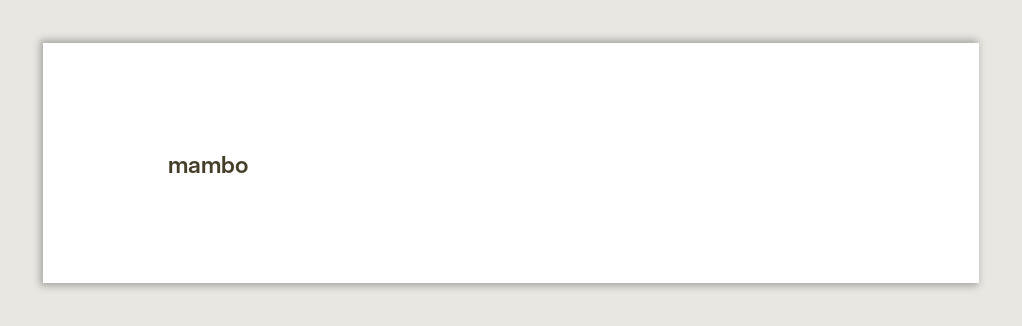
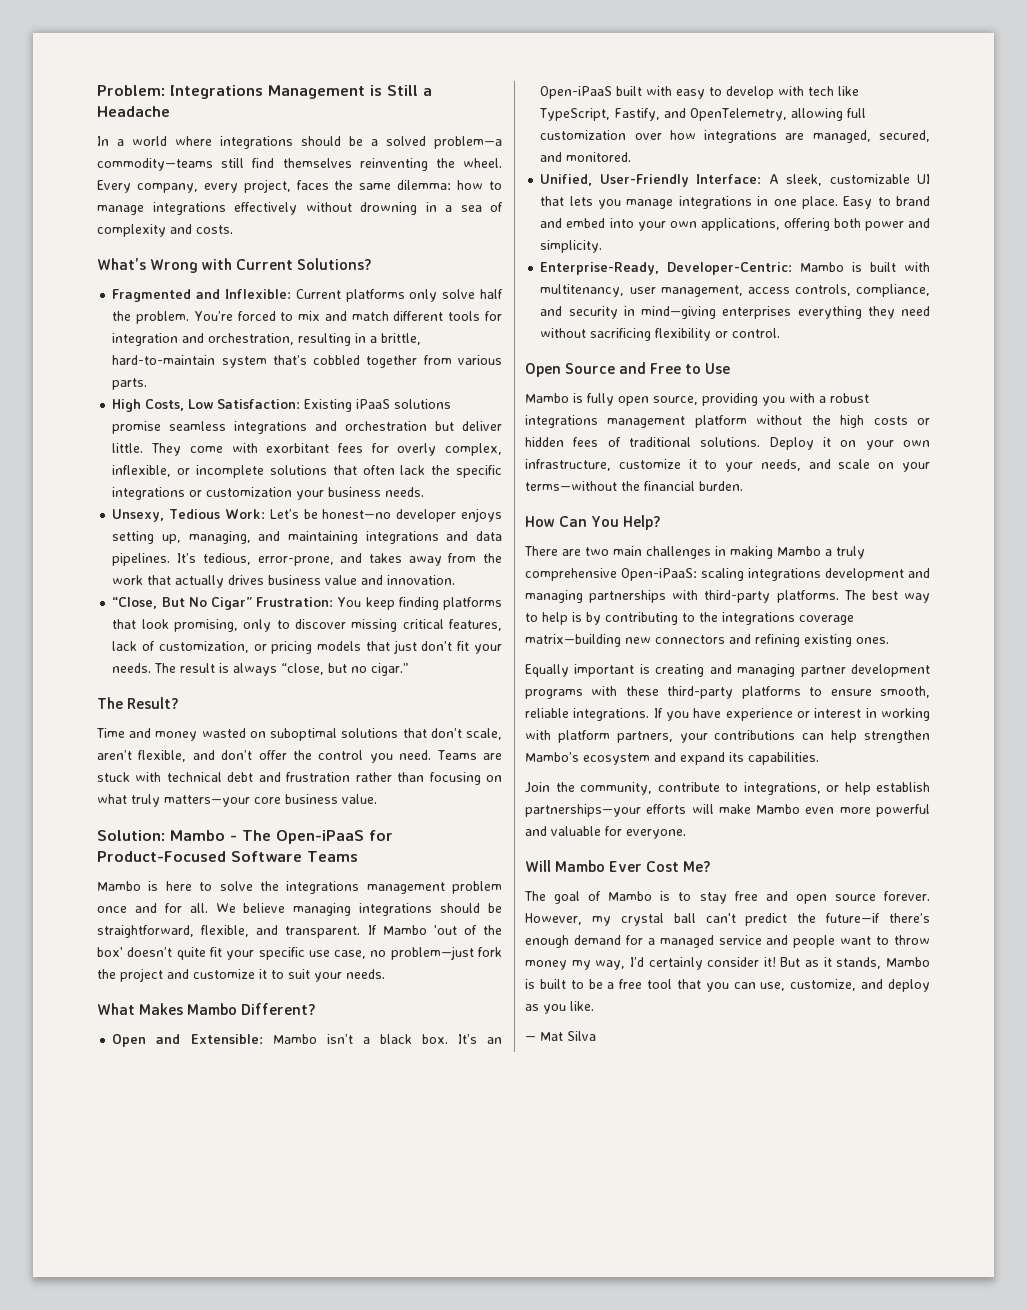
- mambo
+ Problem: Integrations Management is Still a Headache
+ In a world where integrations should be a solved problem—a commodity—teams still find themselves reinventing the wheel. Every company, every project, faces the same dilemma: how to manage integrations effectively without drowning in a sea of complexity and costs.
+ What’s Wrong with Current Solutions?
+ Fragmented and Inflexible: Current platforms only solve half the problem. You’re forced to mix and match different tools for integration and orchestration, resulting in a brittle, hard-to-maintain system that’s cobbled together from various parts.
+ High Costs, Low Satisfaction: Existing iPaaS solutions promise seamless integrations and orchestration but deliver little. They come with exorbitant fees for overly complex, inflexible, or incomplete solutions that often lack the specific integrations or customization your business needs.
+ Unsexy, Tedious Work: Let’s be honest—no developer enjoys setting up, managing, and maintaining integrations and data pipelines. It’s tedious, error-prone, and takes away from the work that actually drives business value and innovation.
+ “Close, But No Cigar” Frustration: You keep finding platforms that look promising, only to discover missing critical features, lack of customization, or pricing models that just don’t fit your needs. The result is always “close, but no cigar.”
+ The Result?
+ Time and money wasted on suboptimal solutions that don’t scale, aren’t flexible, and don’t offer the control you need. Teams are stuck with technical debt and frustration rather than focusing on what truly matters—your core business value.
+ Solution: Mambo - The Open-iPaaS for Product-Focused Software Teams
+ Mambo is here to solve the integrations management problem once and for all. We believe managing integrations should be straightforward, flexible, and transparent. If Mambo 'out of the box' doesn’t quite fit your specific use case, no problem—just fork the project and customize it to suit your needs.
+ What Makes Mambo Different?
+ Open and Extensible: Mambo isn’t a black box. It’s an Open-iPaaS built with easy to develop with tech like TypeScript, Fastify, and OpenTelemetry, allowing full customization over how integrations are managed, secured, and monitored.
+ Unified, User-Friendly Interface: A sleek, customizable UI that lets you manage integrations in one place. Easy to brand and embed into your own applications, offering both power and simplicity.
+ Enterprise-Ready, Developer-Centric: Mambo is built with multitenancy, user management, access controls, compliance, and security in mind—giving enterprises everything they need without sacrificing flexibility or control.
+ Open Source and Free to Use
+ Mambo is fully open source, providing you with a robust integrations management platform without the high costs or hidden fees of traditional solutions. Deploy it on your own infrastructure, customize it to your needs, and scale on your terms—without the financial burden.
+ How Can You Help?
+ There are two main challenges in making Mambo a truly comprehensive Open-iPaaS: scaling integrations development and managing partnerships with third-party platforms. The best way to help is by contributing to the integrations coverage matrix—building new connectors and refining existing ones.
+ Equally important is creating and managing partner development programs with these third-party platforms to ensure smooth, reliable integrations. If you have experience or interest in working with platform partners, your contributions can help strengthen Mambo’s ecosystem and expand its capabilities.
+ Join the community, contribute to integrations, or help establish partnerships—your efforts will make Mambo even more powerful and valuable for everyone.
+ Will Mambo Ever Cost Me?
+ The goal of Mambo is to stay free and open source forever. However, my crystal ball can't predict the future—if there’s enough demand for a managed service and people want to throw money my way, I’d certainly consider it! But as it stands, Mambo is built to be a free tool that you can use, customize, and deploy as you like.
+ — Mat Silva

